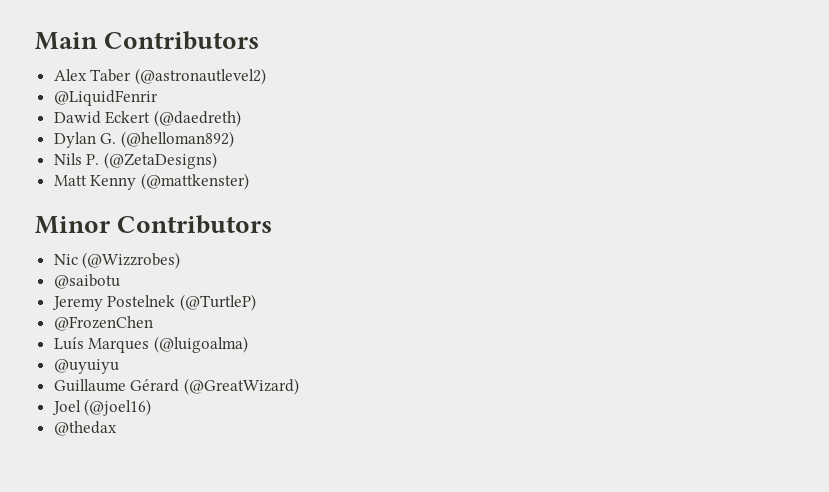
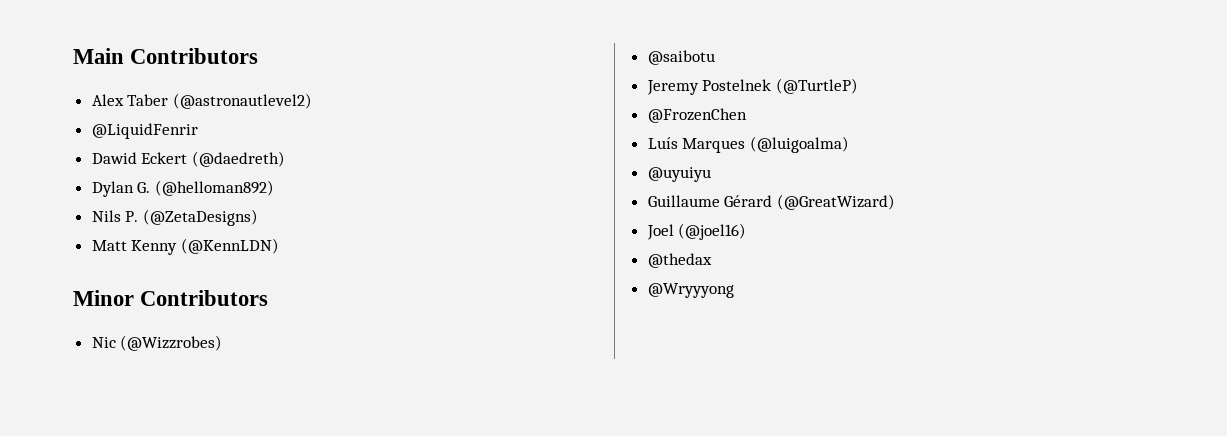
- Matt Kenny (@mattkenster)
+ Matt Kenny (@KennLDN)
+ @Wryyyong

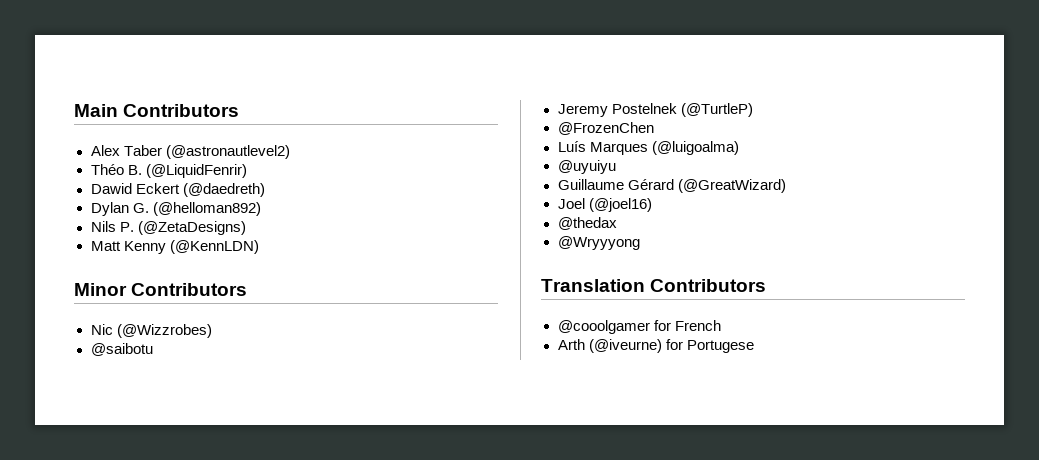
- @LiquidFenrir
+ Théo B. (@LiquidFenrir)
+ Translation Contributors
+ @cooolgamer for French
+ Arth (@iveurne) for Portugese

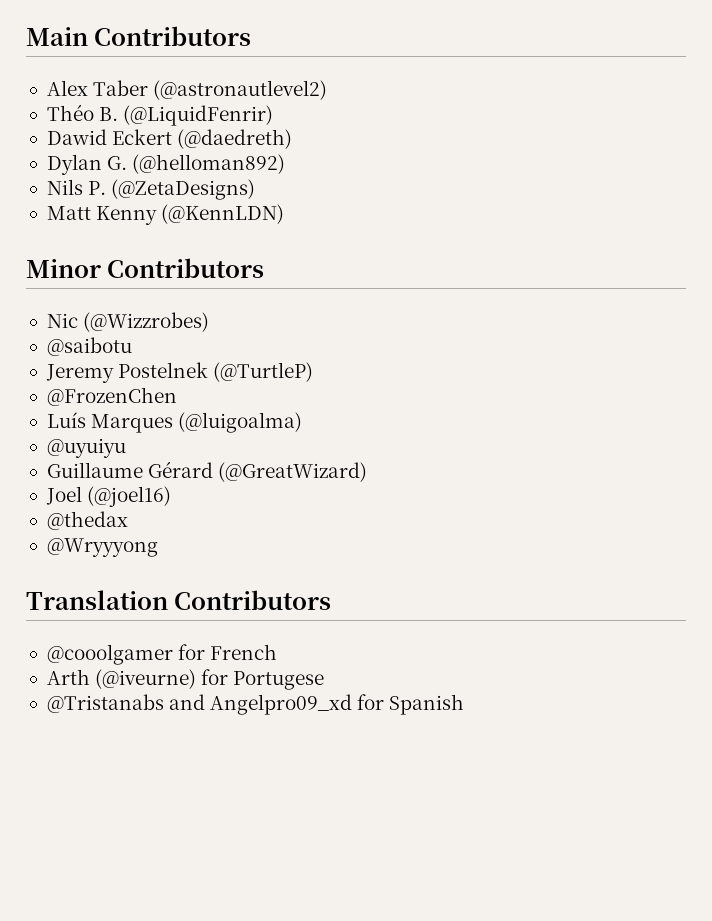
+ @Tristanabs and Angelpro09_xd for Spanish

